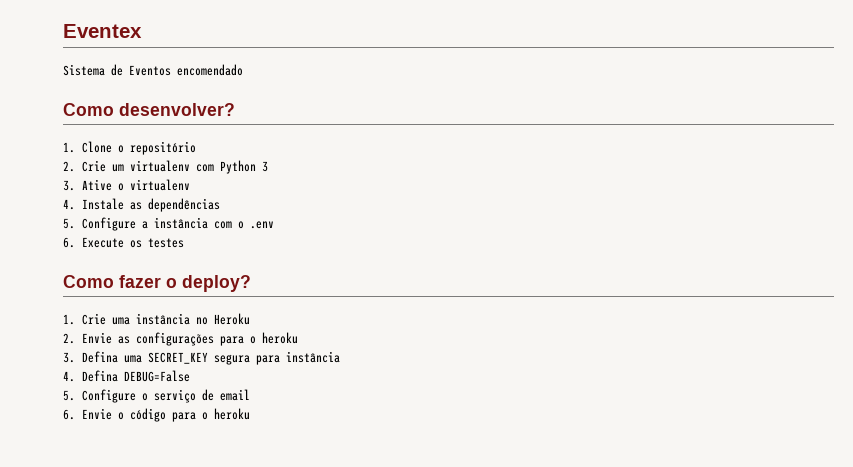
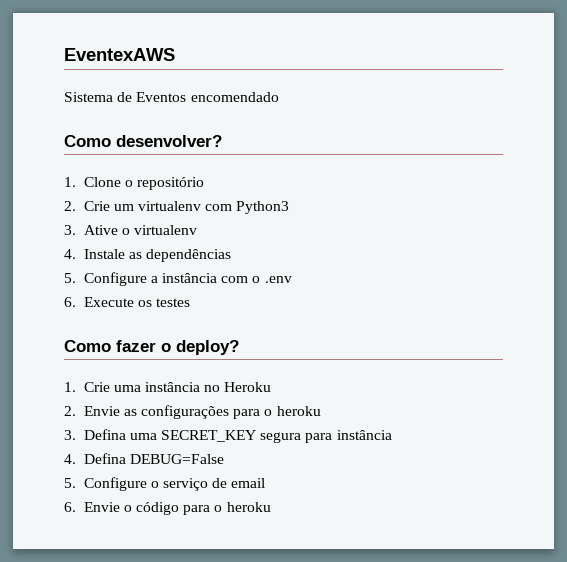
- Eventex
+ EventexAWS
- 2. Crie um virtualenv com Python 3
+ 2. Crie um virtualenv com Python3

